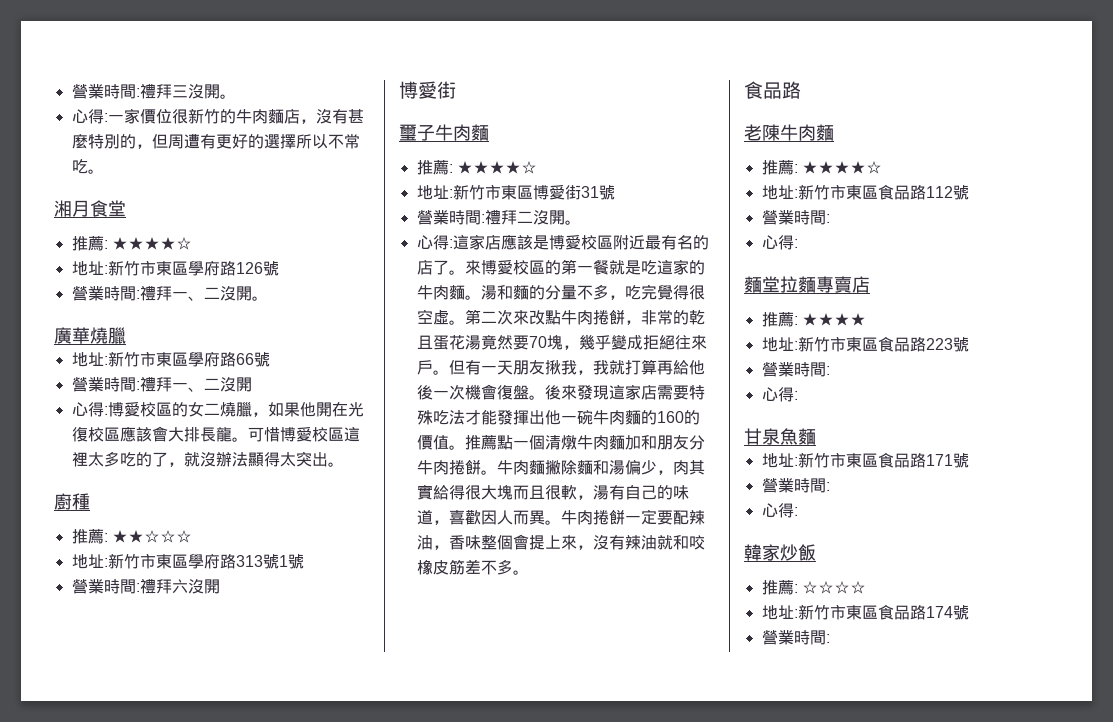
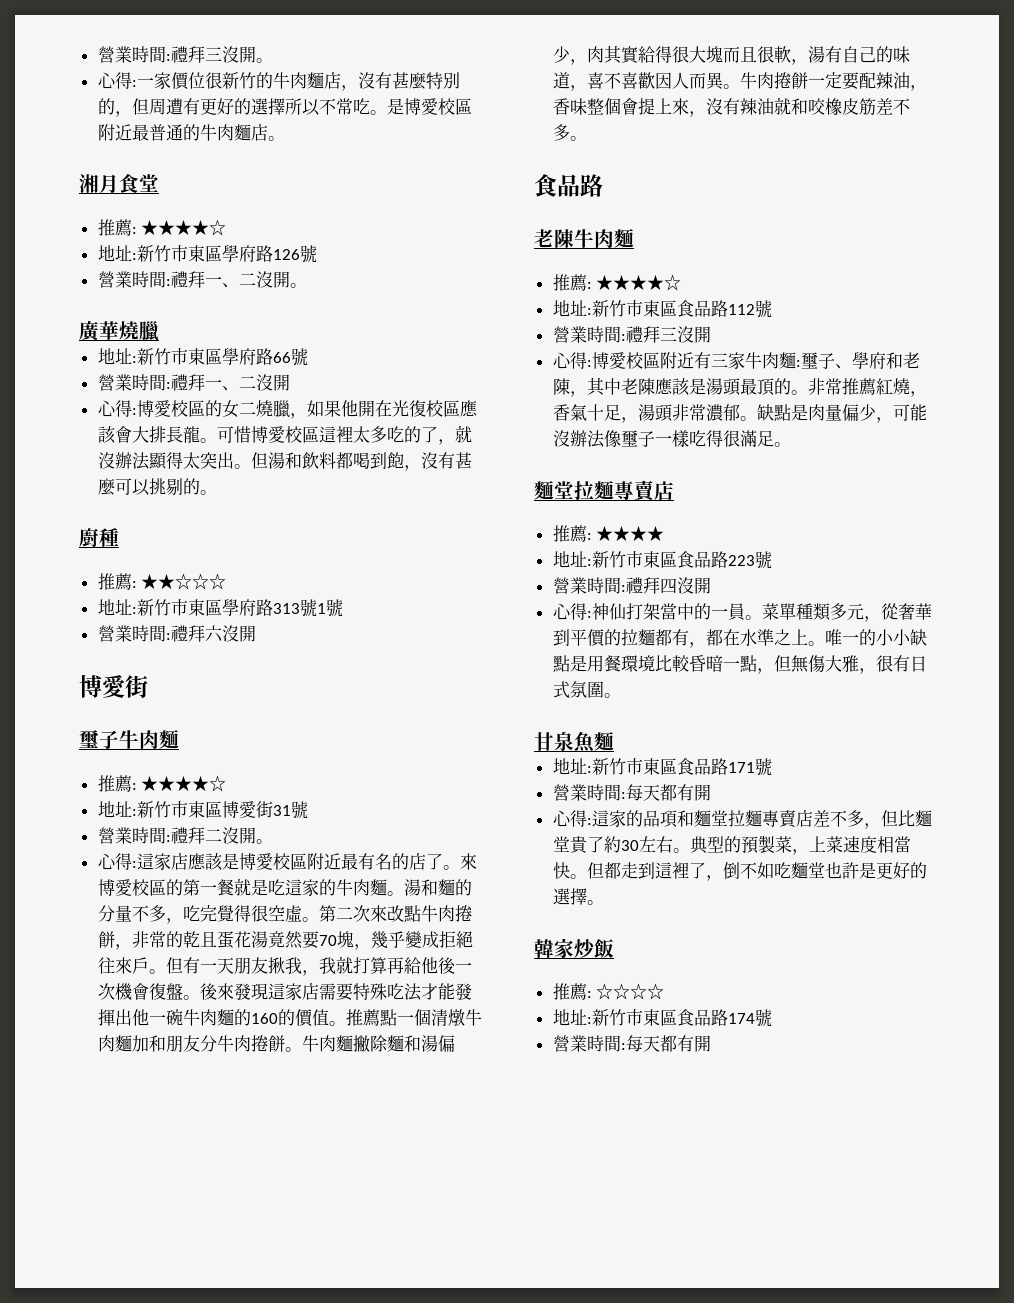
+ 是博愛校區附近最普通的牛肉麵店。
+ 但湯和飲料都喝到飽，沒有甚麼可以挑剔的。
- 牛肉麵撇除麵和湯偏少，肉其實給得很大塊而且很軟，湯有自己的味道，喜歡因人而異。
+ 牛肉麵撇除麵和湯偏少，肉其實給得很大塊而且很軟，湯有自己的味道，喜不喜歡因人而異。
  地址:新竹市東區食品路112號
- 營業時間:
- 心得:
+ 營業時間:禮拜三沒開
+ 心得:博愛校區附近有三家牛肉麵:璽子、學府和老陳，其中老陳應該是湯頭最頂的。非常推薦紅燒，香氣十足，湯頭非常濃郁。缺點是肉量偏少，可能沒辦法像璽子一樣吃得很滿足。
  地址:新竹市東區食品路223號
- 營業時間:
- 心得:
+ 營業時間:禮拜四沒開
+ 心得:神仙打架當中的一員。菜單種類多元，從奢華到平價的拉麵都有，都在水準之上。唯一的小小缺點是用餐環境比較昏暗一點，但無傷大雅，很有日式氛圍。
  地址:新竹市東區食品路171號
- 營業時間:
- 心得:
+ 營業時間:每天都有開
+ 心得:這家的品項和麵堂拉麵專賣店差不多，但比麵堂貴了約30左右。典型的預製菜，上菜速度相當快。但都走到這裡了，倒不如吃麵堂也許是更好的選擇。
  地址:新竹市東區食品路174號
- 營業時間:
+ 營業時間:每天都有開

